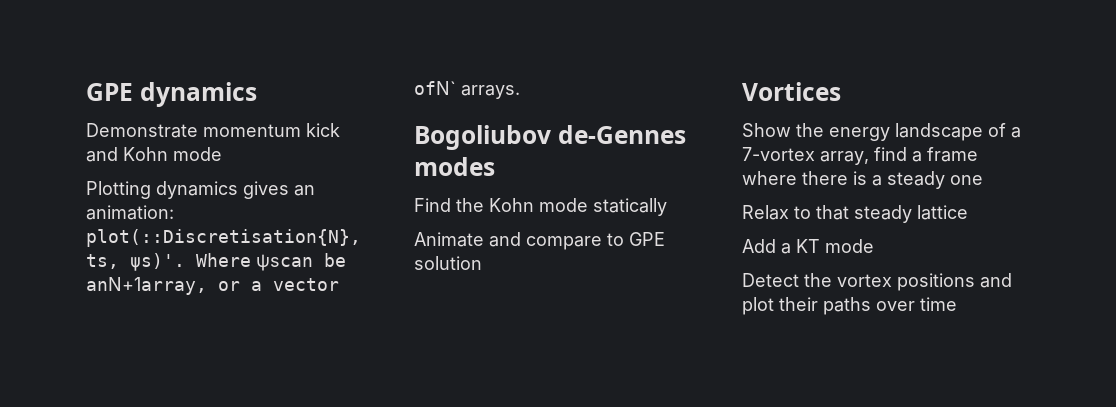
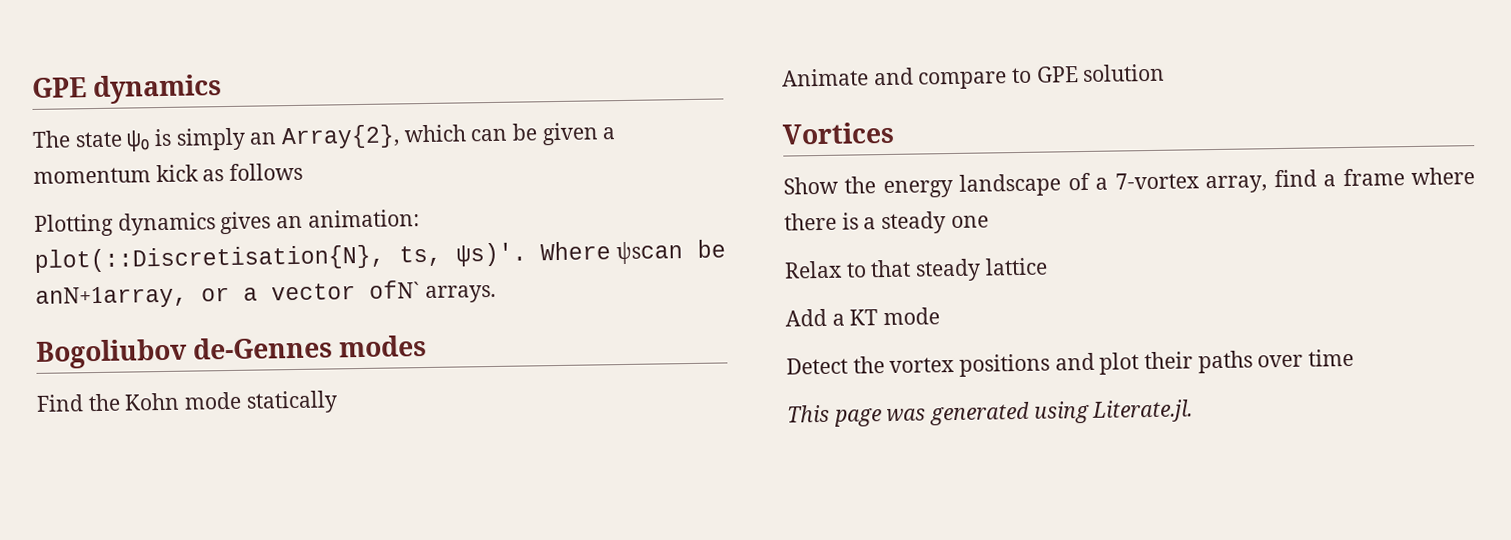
- Demonstrate momentum kick and Kohn mode
+ The state ψ₀ is simply an Array{2}, which can be given a momentum kick as follows
+ This page was generated using Literate.jl.

